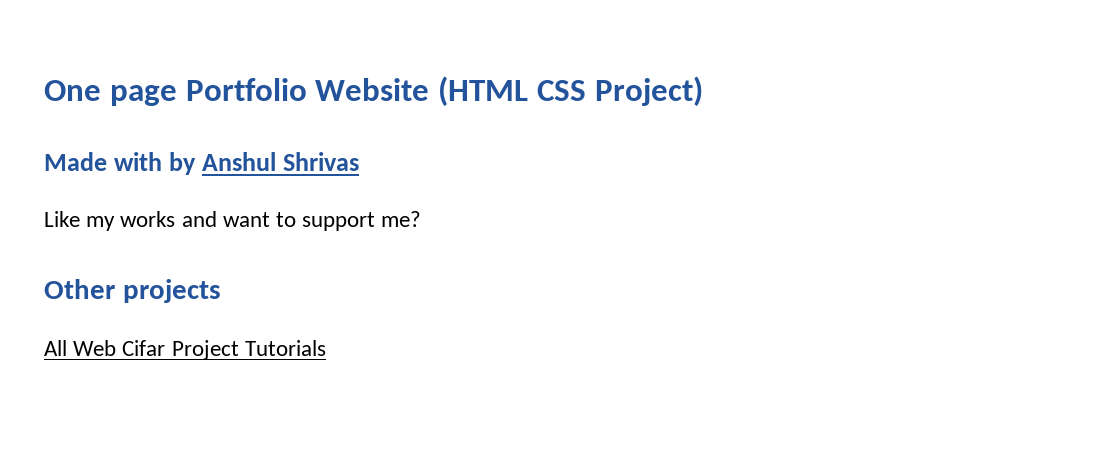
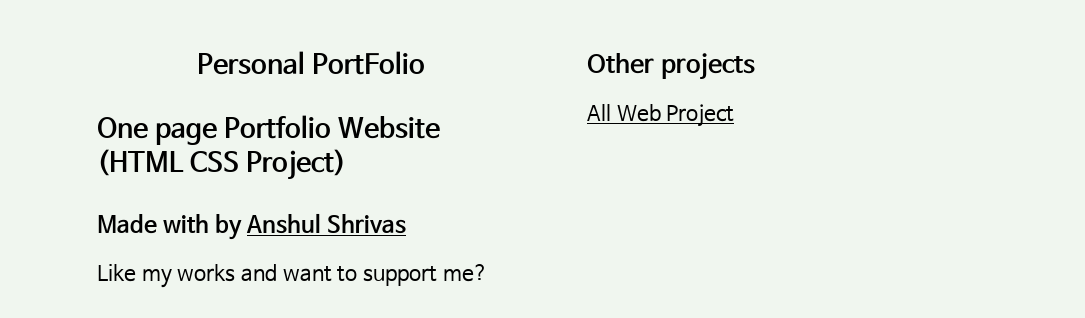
+ Personal PortFolio
- All Web Cifar Project Tutorials
+ All Web Project

